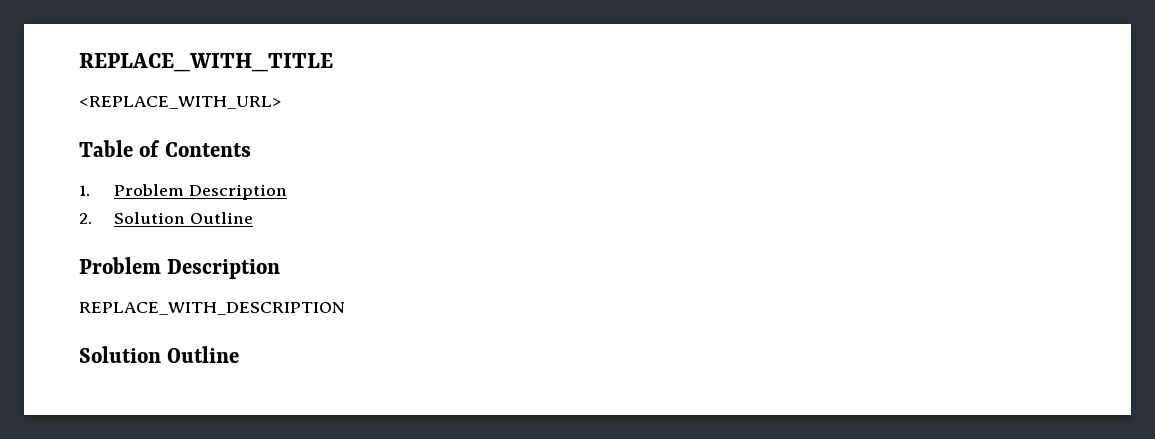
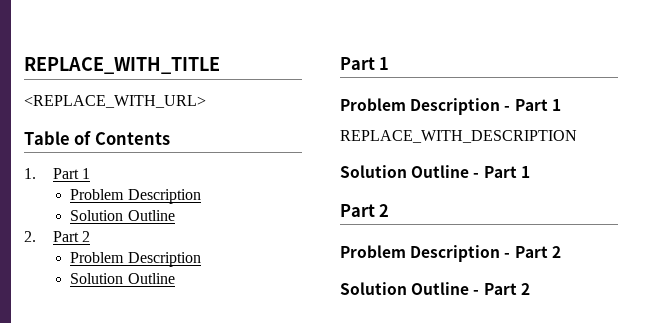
- 1. Problem Description
- 2. Solution Outline
+ 1. Part 1
  Problem Description
+ Solution Outline
+ 2. Part 2
+ Problem Description
+ Solution Outline
+ Part 1
+ Problem Description - Part 1
  REPLACE_WITH_DESCRIPTION
- Solution Outline
+ Solution Outline - Part 1
+ Part 2
+ Problem Description - Part 2
+ Solution Outline - Part 2

